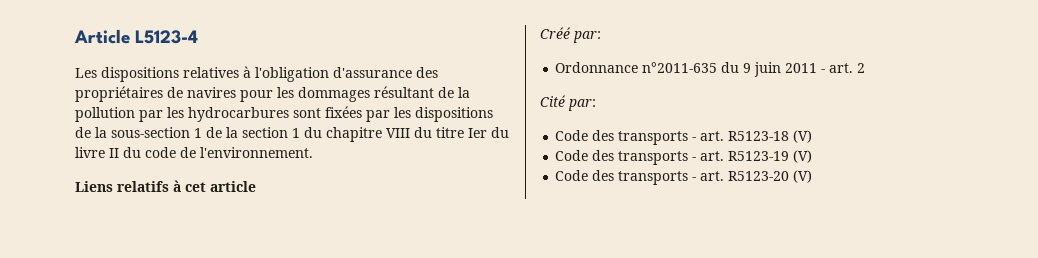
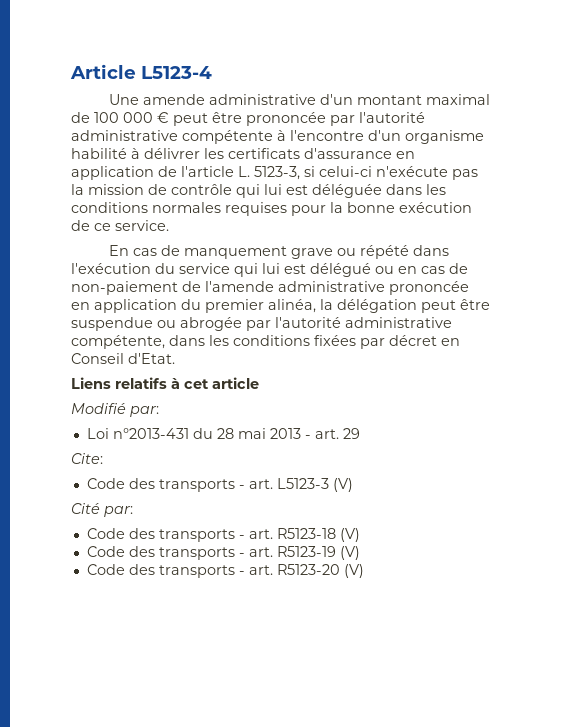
- Les dispositions relatives à l'obligation d'assurance des propriétaires de navires pour les dommages résultant de la pollution par les hydrocarbures sont fixées par les dispositions de la sous-section 1 de la section 1 du chapitre VIII du titre Ier du livre II du code de l'environnement.
+ Une amende administrative d'un montant maximal de 100 000 € peut être prononcée par l'autorité administrative compétente à l'encontre d'un organisme habilité à délivrer les certificats d'assurance en application de l'article L. 5123-3, si celui-ci n'exécute pas la mission de contrôle qui lui est déléguée dans les conditions normales requises pour la bonne exécution de ce service.
+ En cas de manquement grave ou répété dans l'exécution du service qui lui est délégué ou en cas de non-paiement de l'amende administrative prononcée en application du premier alinéa, la délégation peut être suspendue ou abrogée par l'autorité administrative compétente, dans les conditions fixées par décret en Conseil d'Etat.
- Créé par:
- Ordonnance n°2011-635 du 9 juin 2011 - art. 2
+ Modifié par:
+ Loi n°2013-431 du 28 mai 2013 - art. 29
+ Cite:
+ Code des transports - art. L5123-3 (V)

